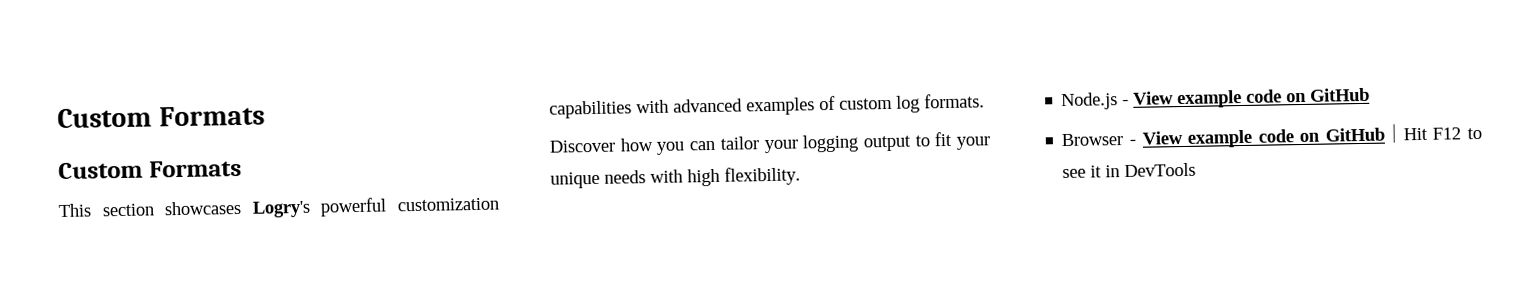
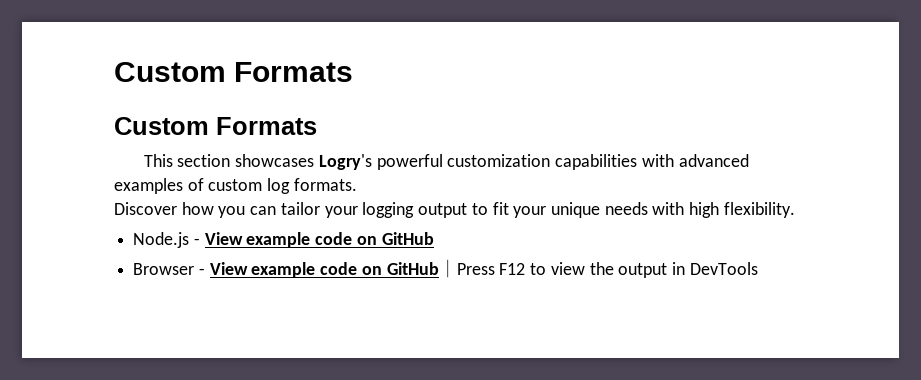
- Browser - View example code on GitHub｜Hit F12 to see it in DevTools
+ Browser - View example code on GitHub｜Press F12 to view the output in DevTools

